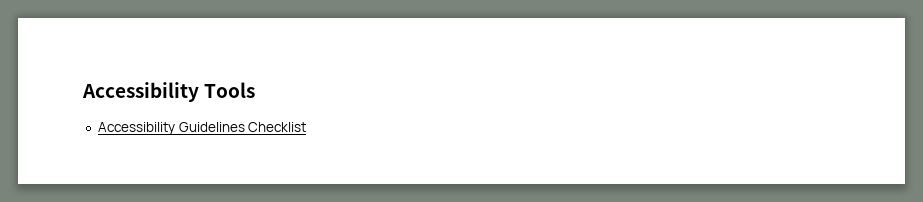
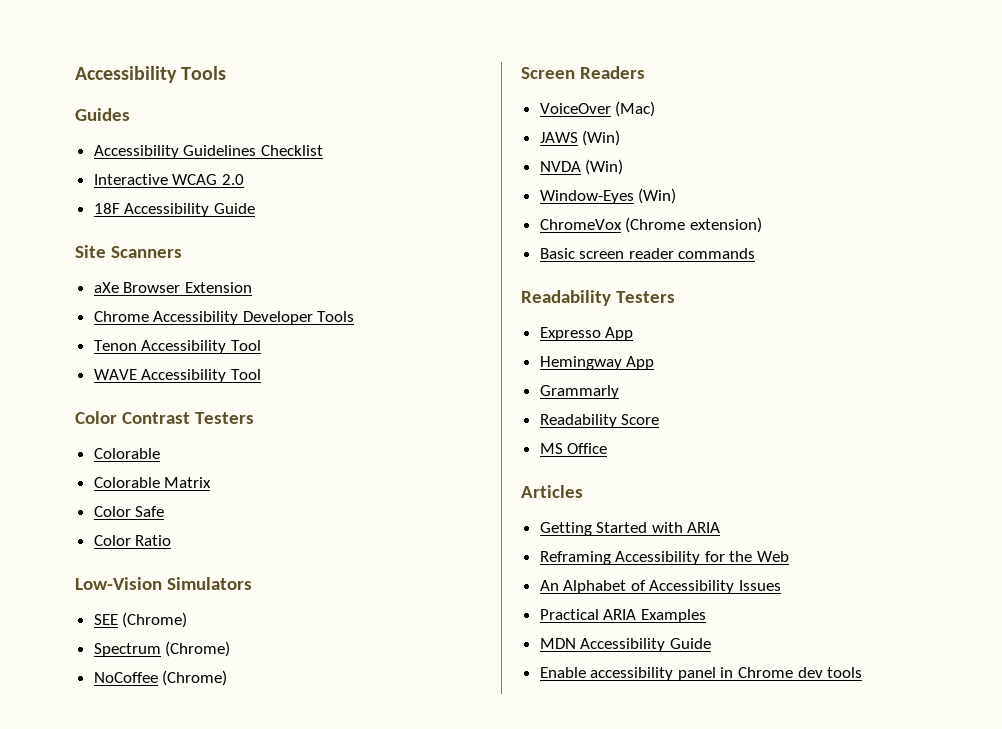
+ Guides
+ Interactive WCAG 2.0
+ 18F Accessibility Guide
+ Site Scanners
+ aXe Browser Extension
+ Chrome Accessibility Developer Tools
+ Tenon Accessibility Tool
+ WAVE Accessibility Tool
+ Color Contrast Testers
+ Colorable
+ Colorable Matrix
+ Color Safe
+ Color Ratio
+ Low-Vision Simulators
+ SEE (Chrome)
+ Spectrum (Chrome)
+ NoCoffee (Chrome)
+ Screen Readers
+ VoiceOver (Mac)
+ JAWS (Win)
+ NVDA (Win)
+ Window-Eyes (Win)
+ ChromeVox (Chrome extension)
+ Basic screen reader commands
+ Readability Testers
+ Expresso App
+ Hemingway App
+ Grammarly
+ Readability Score
+ MS Office
+ Articles
+ Getting Started with ARIA
+ Reframing Accessibility for the Web
+ An Alphabet of Accessibility Issues
+ Practical ARIA Examples
+ MDN Accessibility Guide
+ Enable accessibility panel in Chrome dev tools

